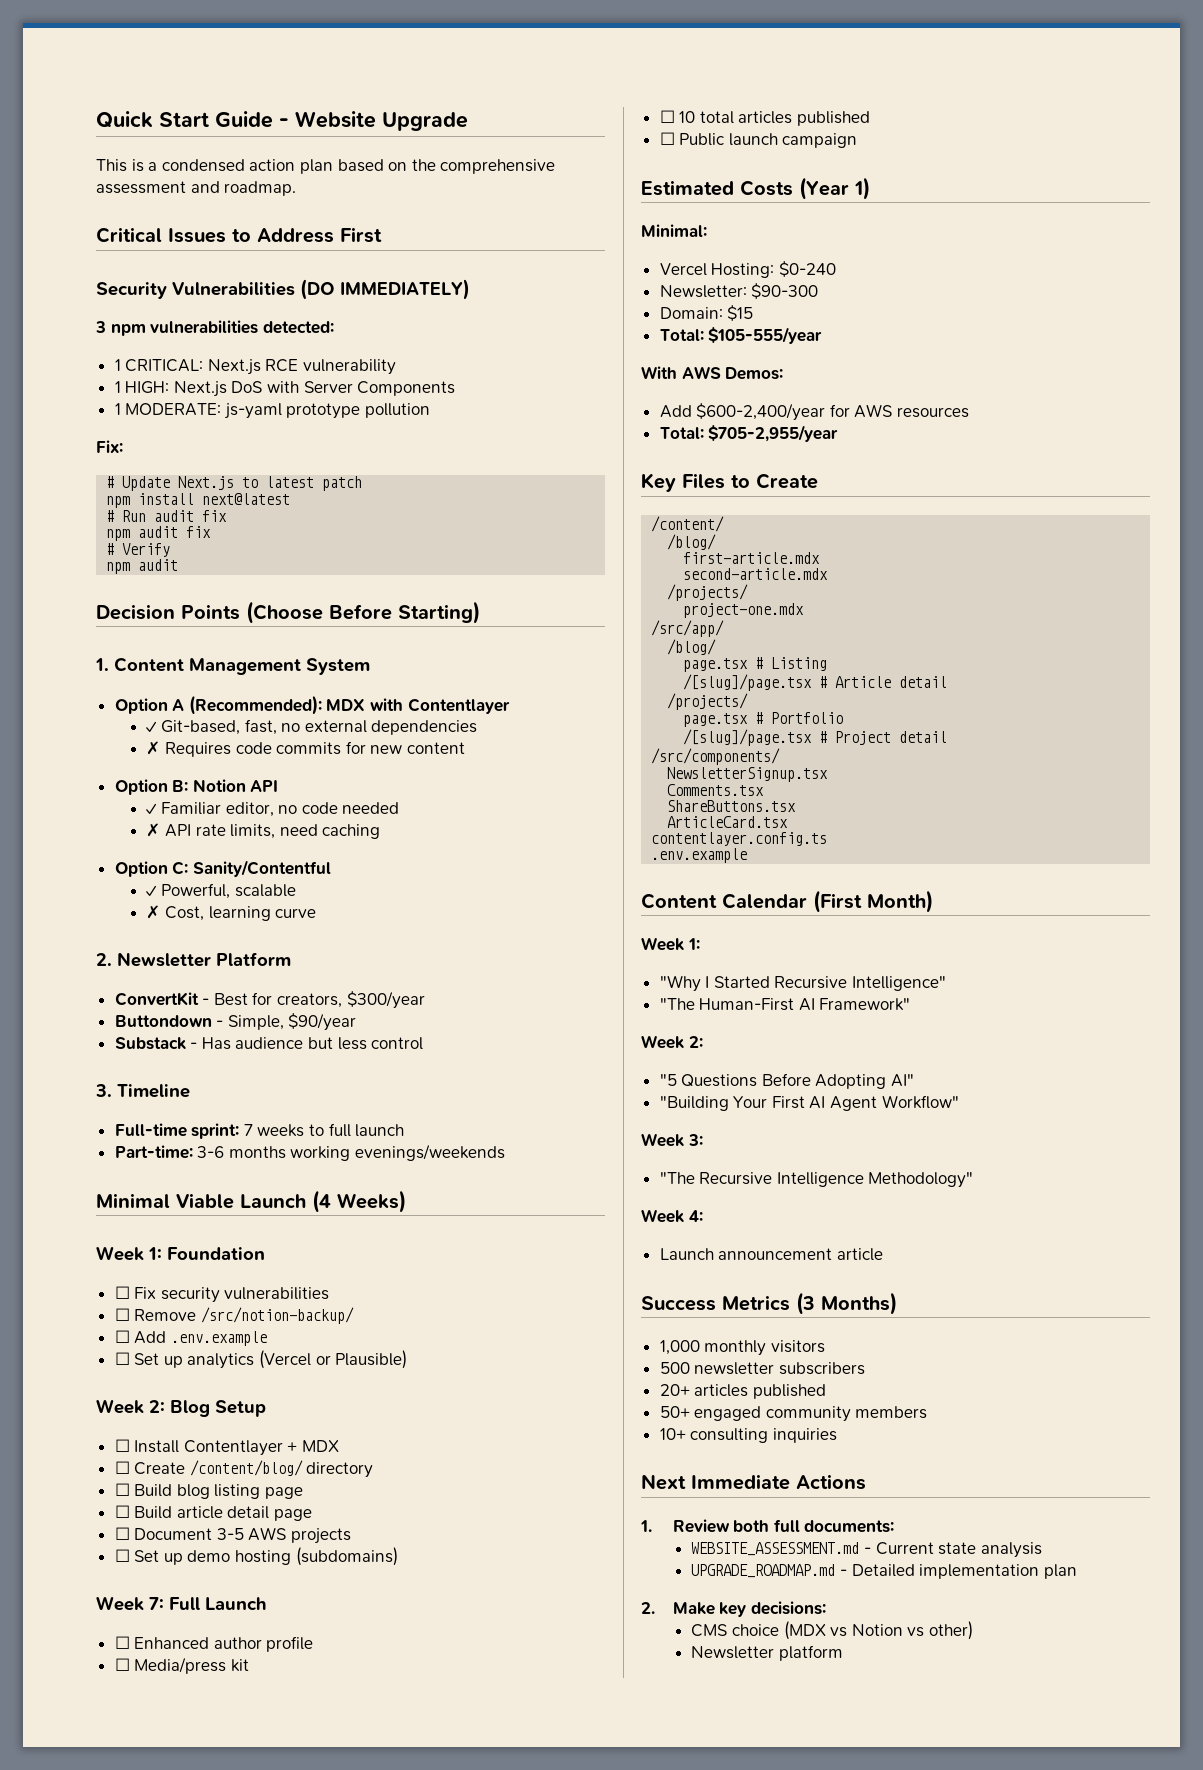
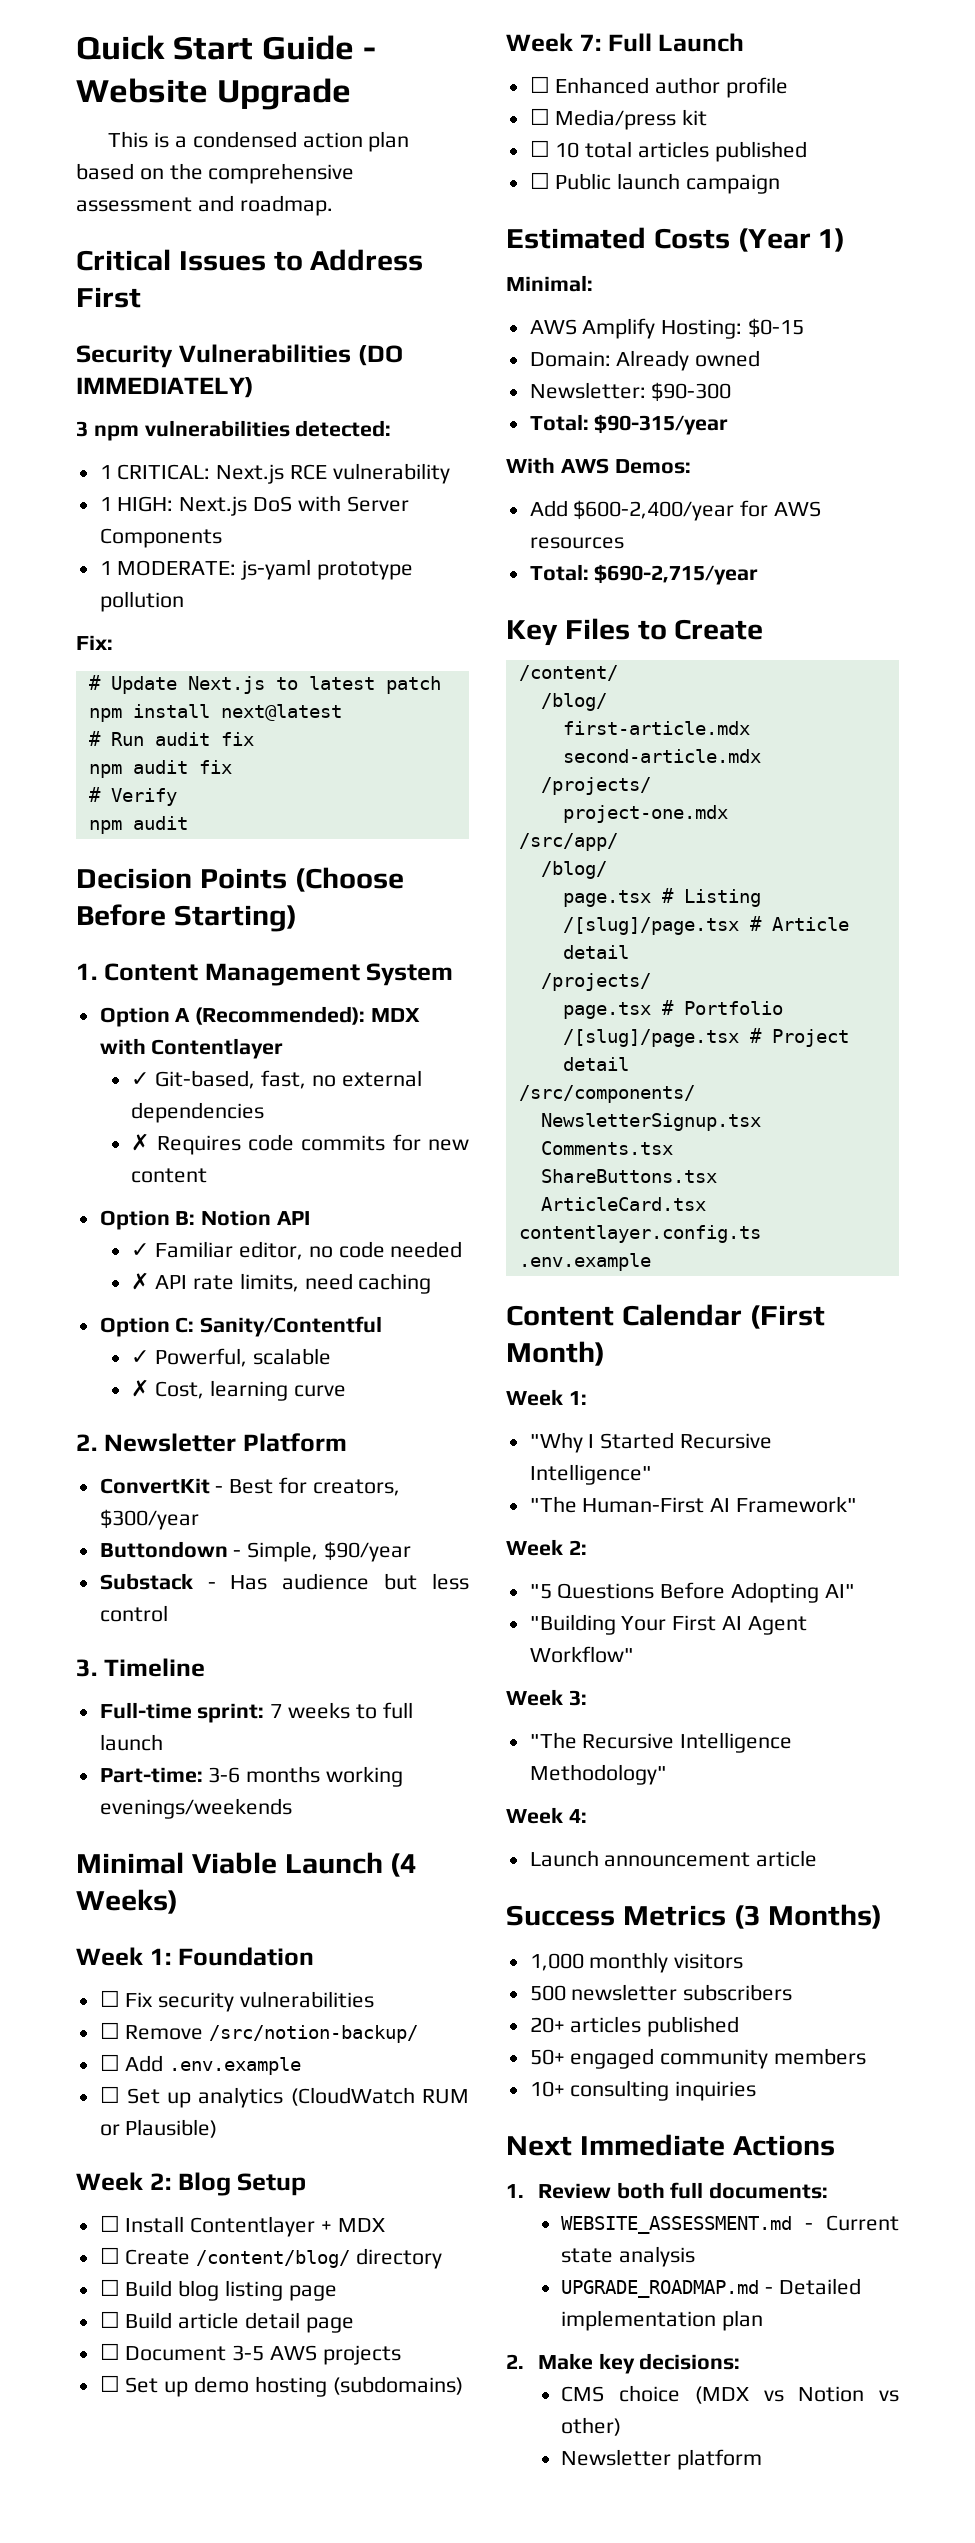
- ☐ Set up analytics (Vercel or Plausible)
+ ☐ Set up analytics (CloudWatch RUM or Plausible)
- Vercel Hosting: $0-240
+ AWS Amplify Hosting: $0-15
+ Domain: Already owned
- Domain: $15
- Total: $105-555/year
+ Total: $90-315/year
- Total: $705-2,955/year
+ Total: $690-2,715/year

